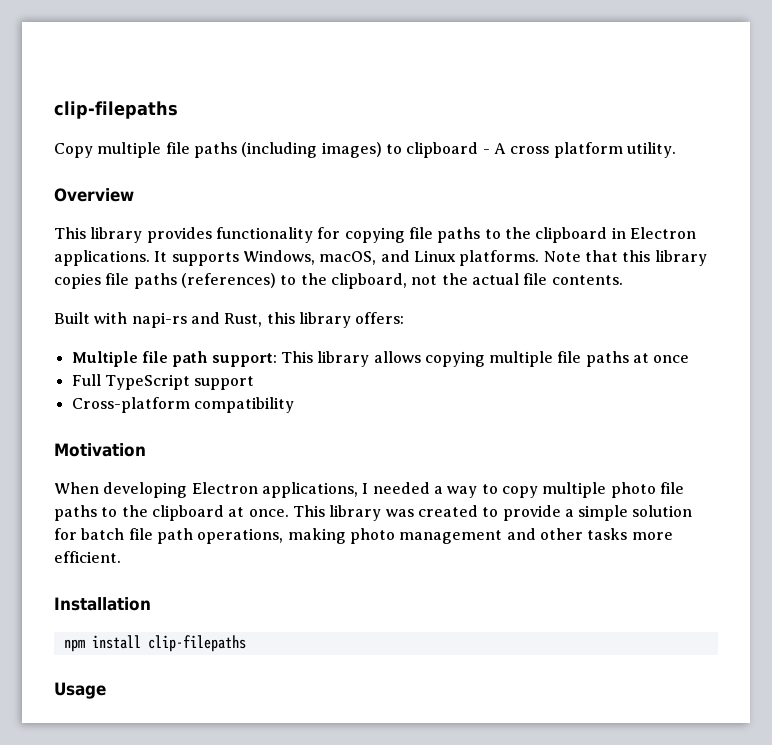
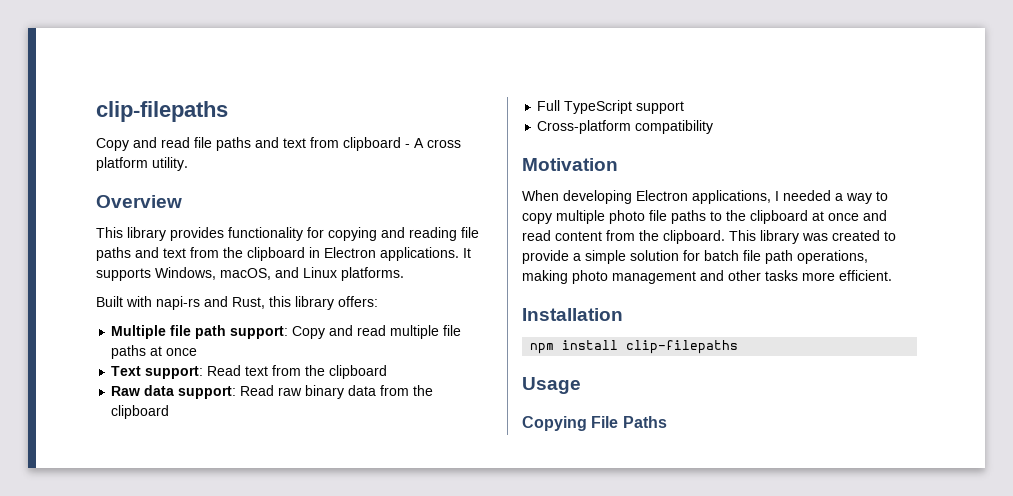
- Copy multiple file paths (including images) to clipboard - A cross platform utility.
+ Copy and read file paths and text from clipboard - A cross platform utility.
- This library provides functionality for copying file paths to the clipboard in Electron applications.
+ This library provides functionality for copying and reading file paths and text from the clipboard in Electron applications.
- Note that this library copies file paths (references) to the clipboard, not the actual file contents.
- Multiple file path support: This library allows copying multiple file paths at once
+ Multiple file path support: Copy and read multiple file paths at once
+ Text support: Read text from the clipboard
+ Raw data support: Read raw binary data from the clipboard
- When developing Electron applications, I needed a way to copy multiple photo file paths to the clipboard at once.
+ When developing Electron applications, I needed a way to copy multiple photo file paths to the clipboard at once and read content from the clipboard.
+ Copying File Paths

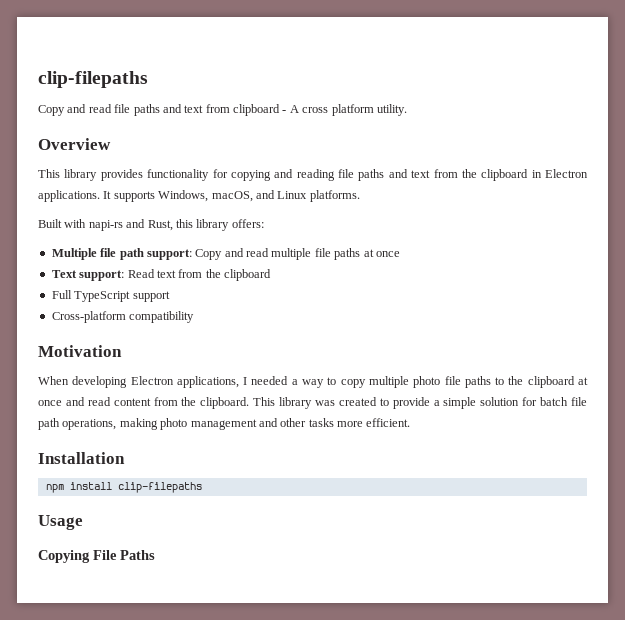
- Raw data support: Read raw binary data from the clipboard

